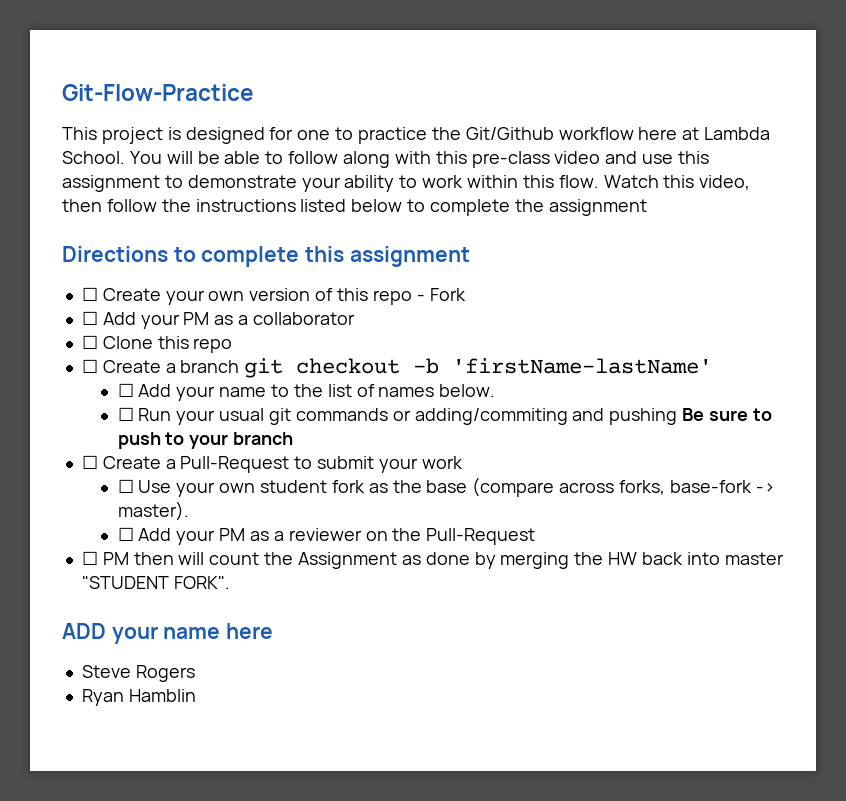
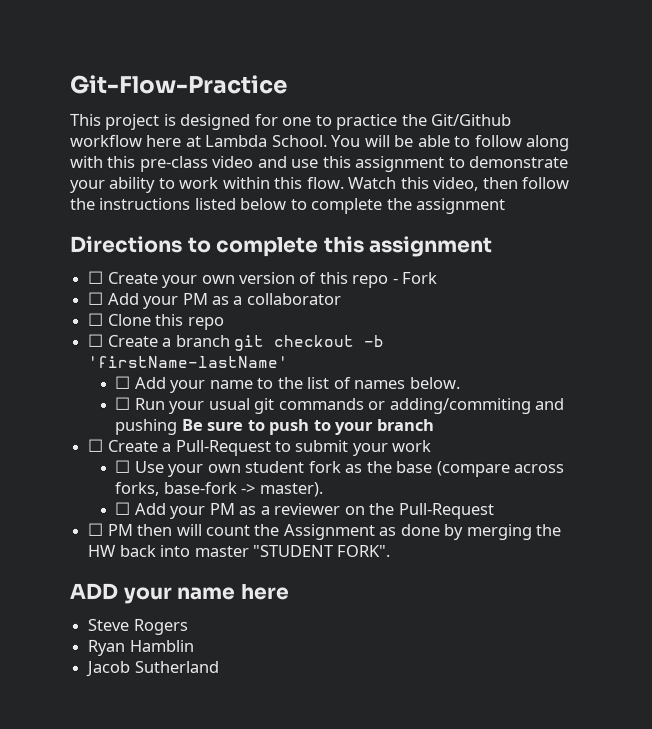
+ Jacob Sutherland

